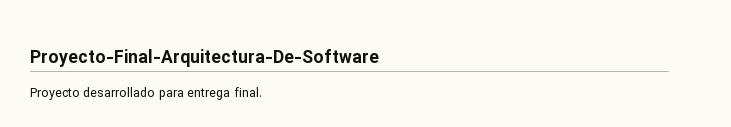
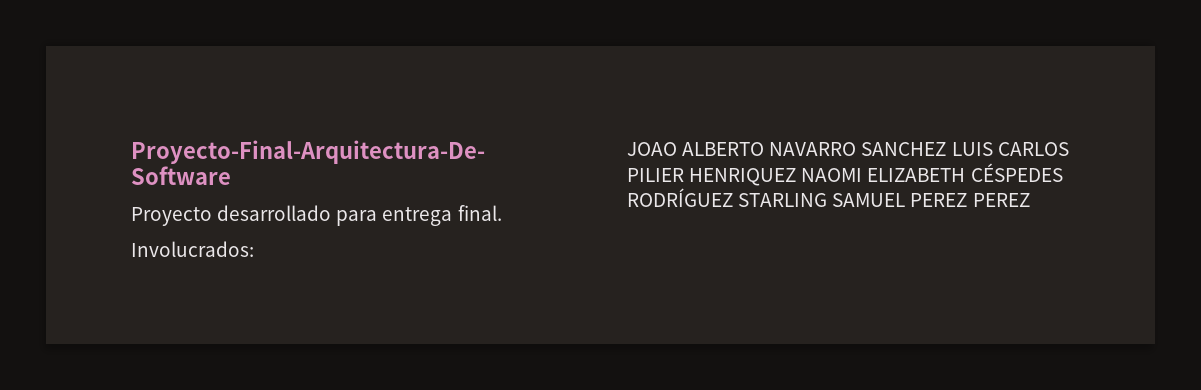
+ Involucrados:
+ JOAO ALBERTO NAVARRO SANCHEZ LUIS CARLOS PILIER HENRIQUEZ NAOMI ELIZABETH CÉSPEDES RODRÍGUEZ STARLING SAMUEL PEREZ PEREZ

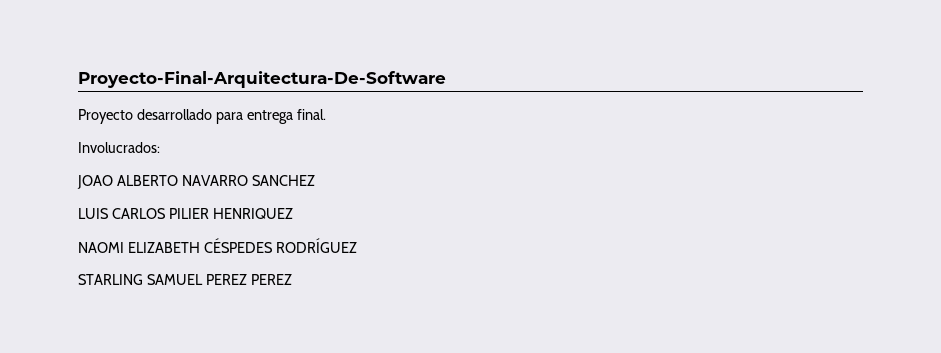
- JOAO ALBERTO NAVARRO SANCHEZ LUIS CARLOS PILIER HENRIQUEZ NAOMI ELIZABETH CÉSPEDES RODRÍGUEZ STARLING SAMUEL PEREZ PEREZ
+ JOAO ALBERTO NAVARRO SANCHEZ
+ LUIS CARLOS PILIER HENRIQUEZ
+ NAOMI ELIZABETH CÉSPEDES RODRÍGUEZ
+ STARLING SAMUEL PEREZ PEREZ

